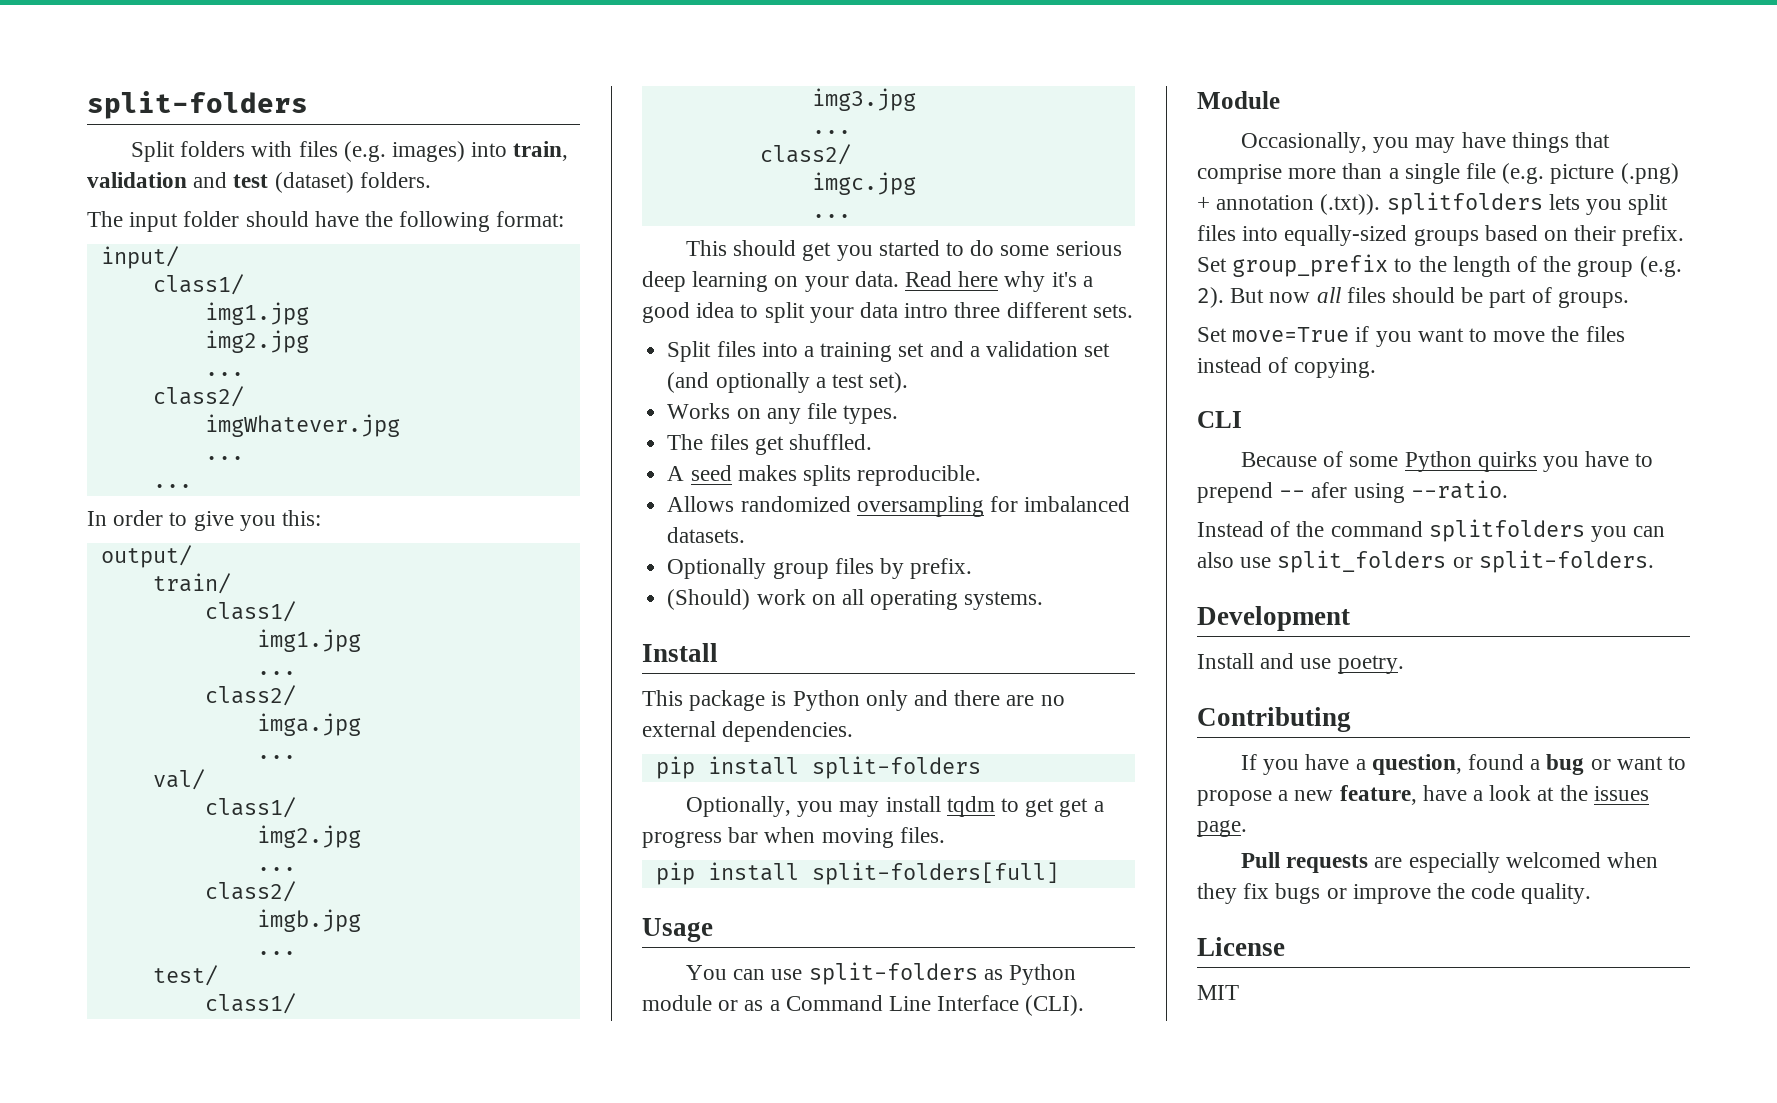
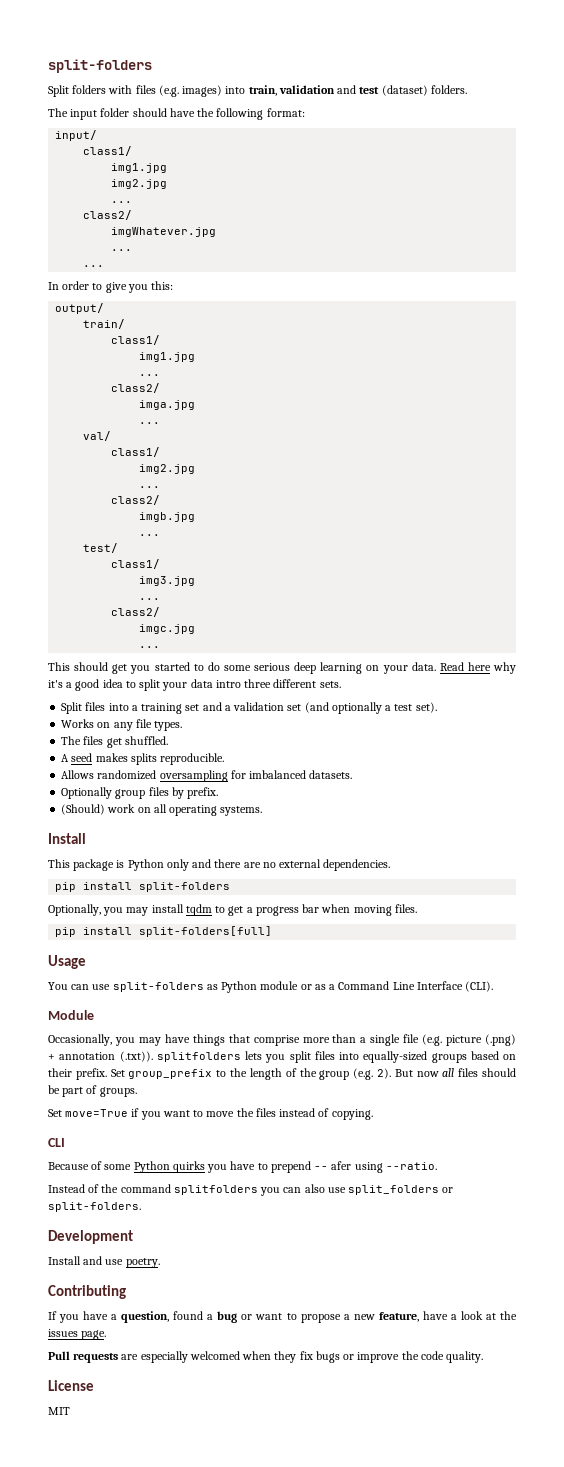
- Optionally, you may install tqdm to get get a progress bar when moving files.
+ Optionally, you may install tqdm to get a progress bar when moving files.

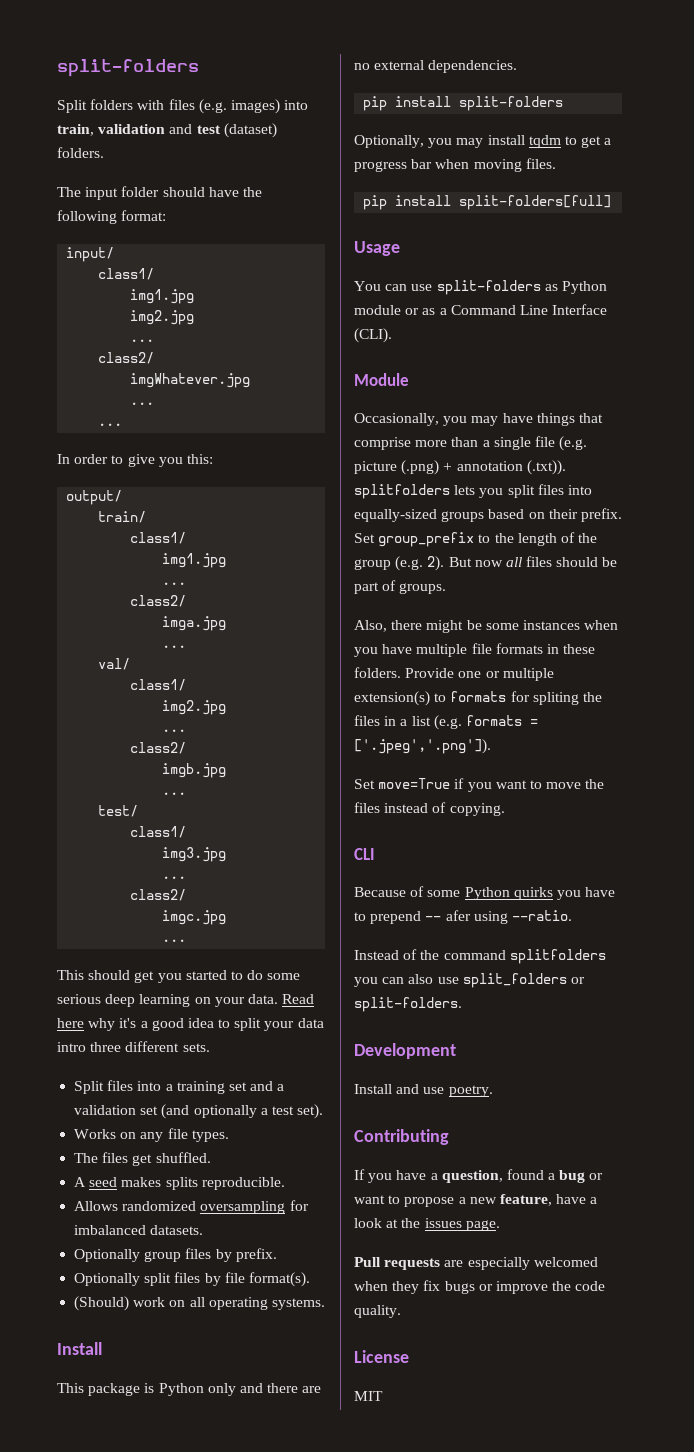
+ Optionally split files by file format(s).
+ Also, there might be some instances when you have multiple file formats in these folders. Provide one or multiple extension(s) to formats for spliting the files in a list (e.g. formats = ['.jpeg','.png']).

